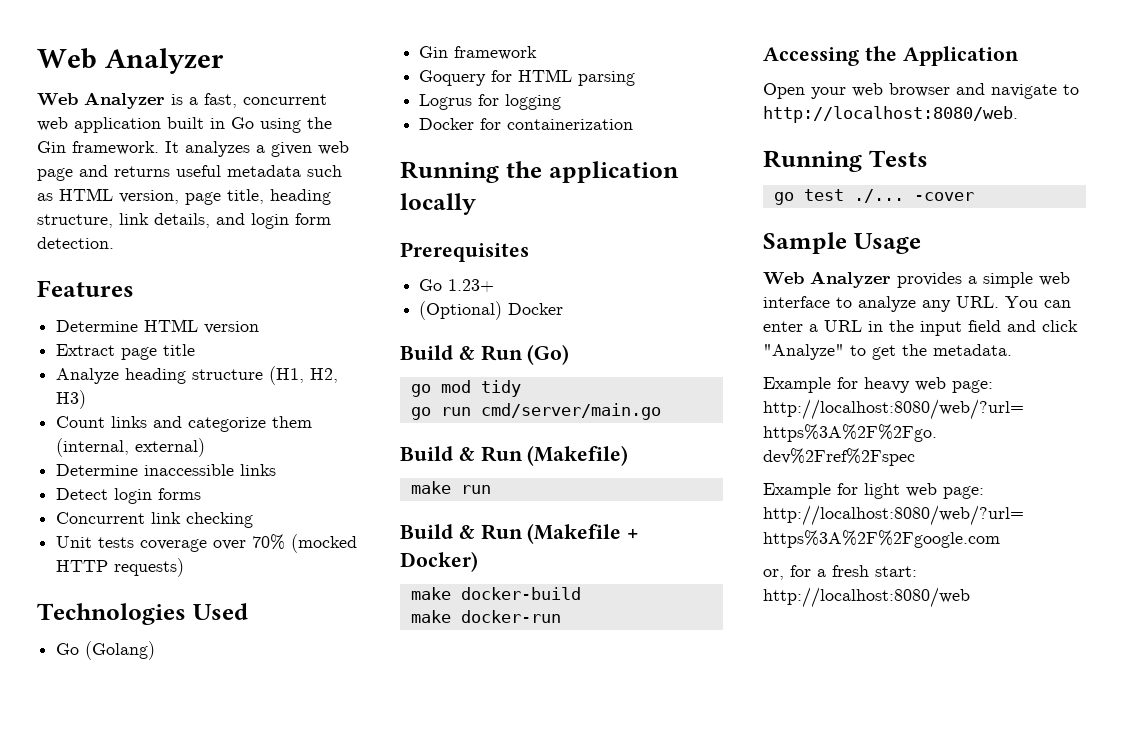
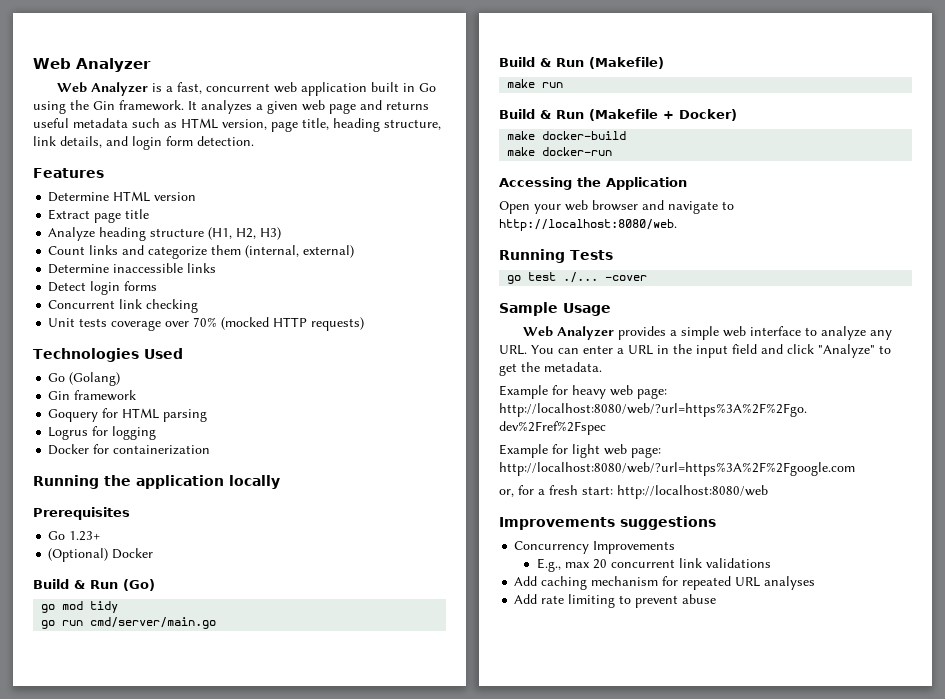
+ Improvements suggestions
+ Concurrency Improvements
+ E.g., max 20 concurrent link validations
+ Add caching mechanism for repeated URL analyses
+ Add rate limiting to prevent abuse

